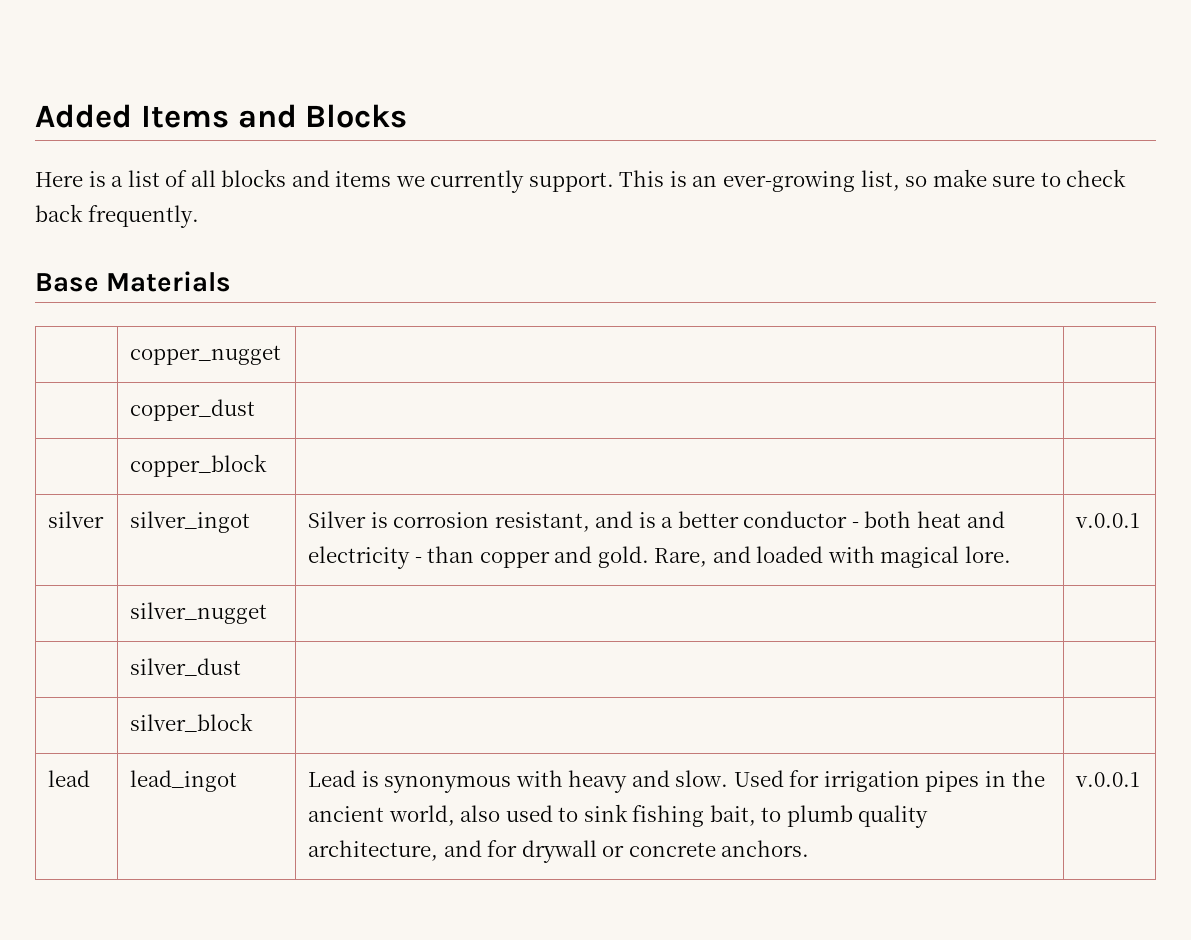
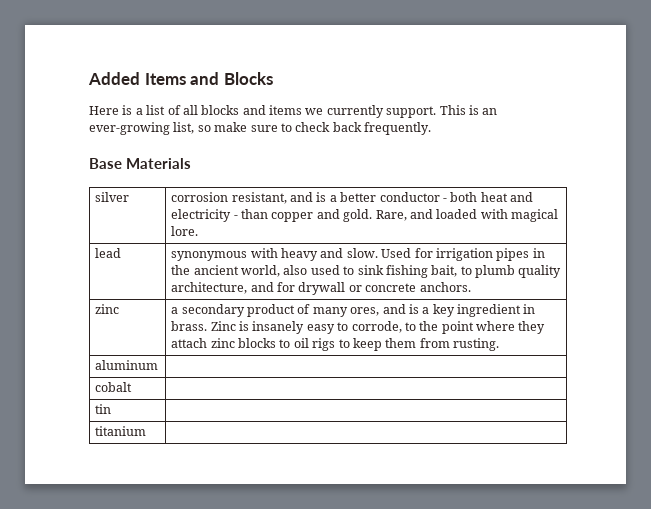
- | copper_nugget | |
- | copper_dust | |
- | copper_block | |
- silver | silver_ingot | Silver is corrosion resistant, and is a better conductor - both heat and electricity - than copper and gold. Rare, and loaded with magical lore. | v.0.0.1
- | silver_nugget | |
- | silver_dust | |
- | silver_block | |
- lead | lead_ingot | Lead is synonymous with heavy and slow. Used for irrigation pipes in the ancient world, also used to sink fishing bait, to plumb quality architecture, and for drywall or concrete anchors. | v.0.0.1
+ silver | corrosion resistant, and is a better conductor - both heat and electricity - than copper and gold. Rare, and loaded with magical lore.
+ lead | synonymous with heavy and slow. Used for irrigation pipes in the ancient world, also used to sink fishing bait, to plumb quality architecture, and for drywall or concrete anchors.
+ zinc | a secondary product of many ores, and is a key ingredient in brass. Zinc is insanely easy to corrode, to the point where they attach zinc blocks to oil rigs to keep them from rusting.
+ aluminum |
+ cobalt |
+ tin |
+ titanium |

